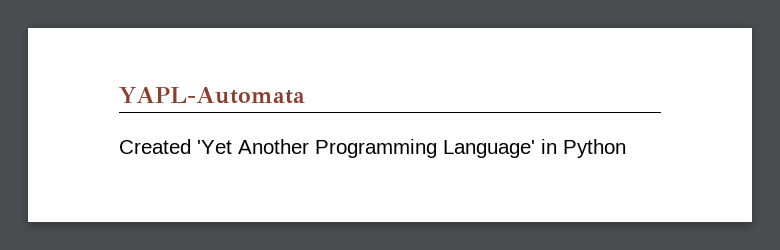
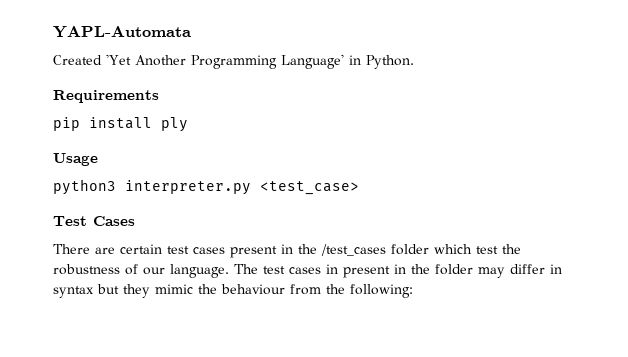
- Created 'Yet Another Programming Language' in Python
+ Created 'Yet Another Programming Language' in Python.
+ Requirements
+ pip install ply
+ Usage
+ python3 interpreter.py <test_case>
+ Test Cases
+ There are certain test cases present in the /test_cases folder which test the robustness of our language. The test cases in present in the folder may differ in syntax but they mimic the behaviour from the following:

